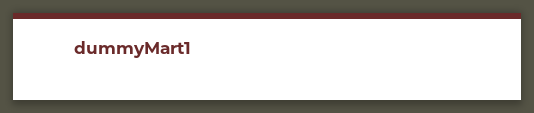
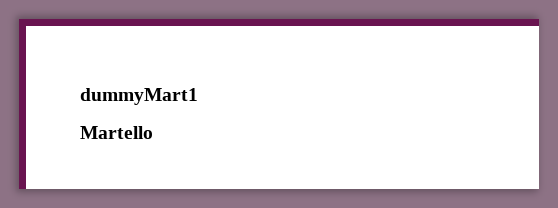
+ Martello

